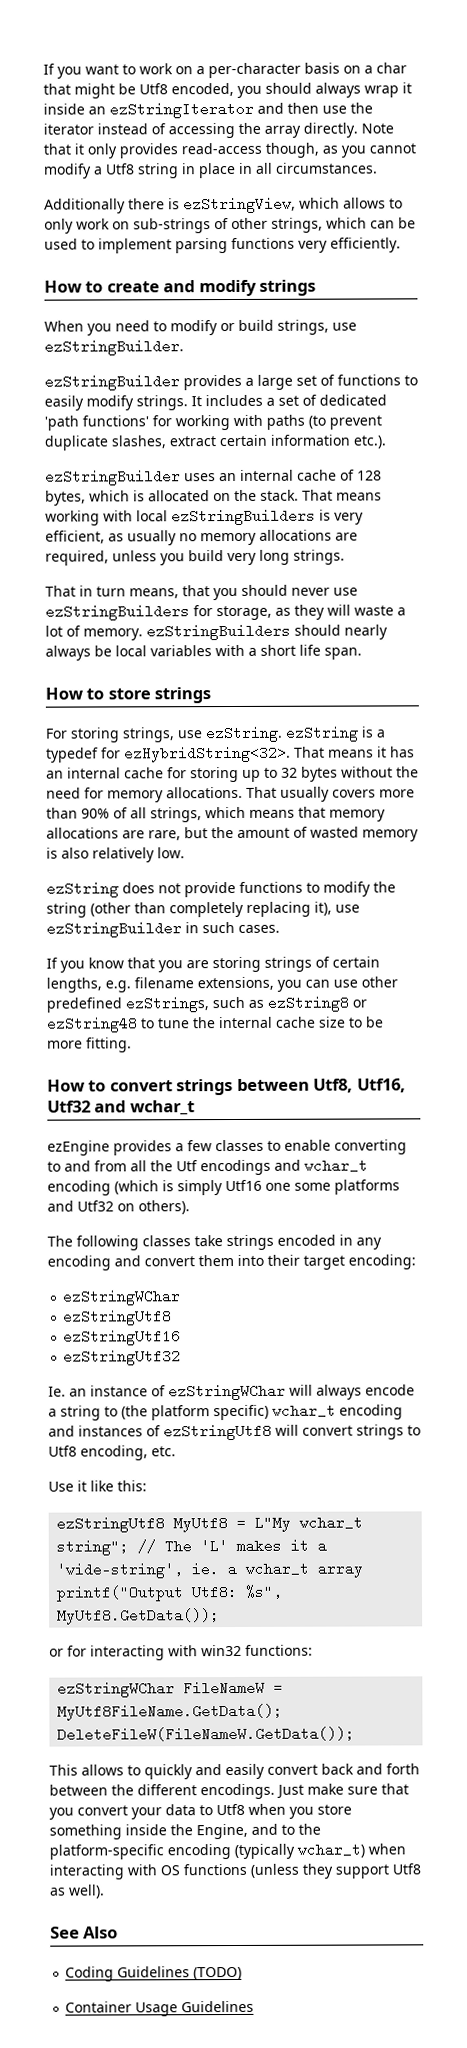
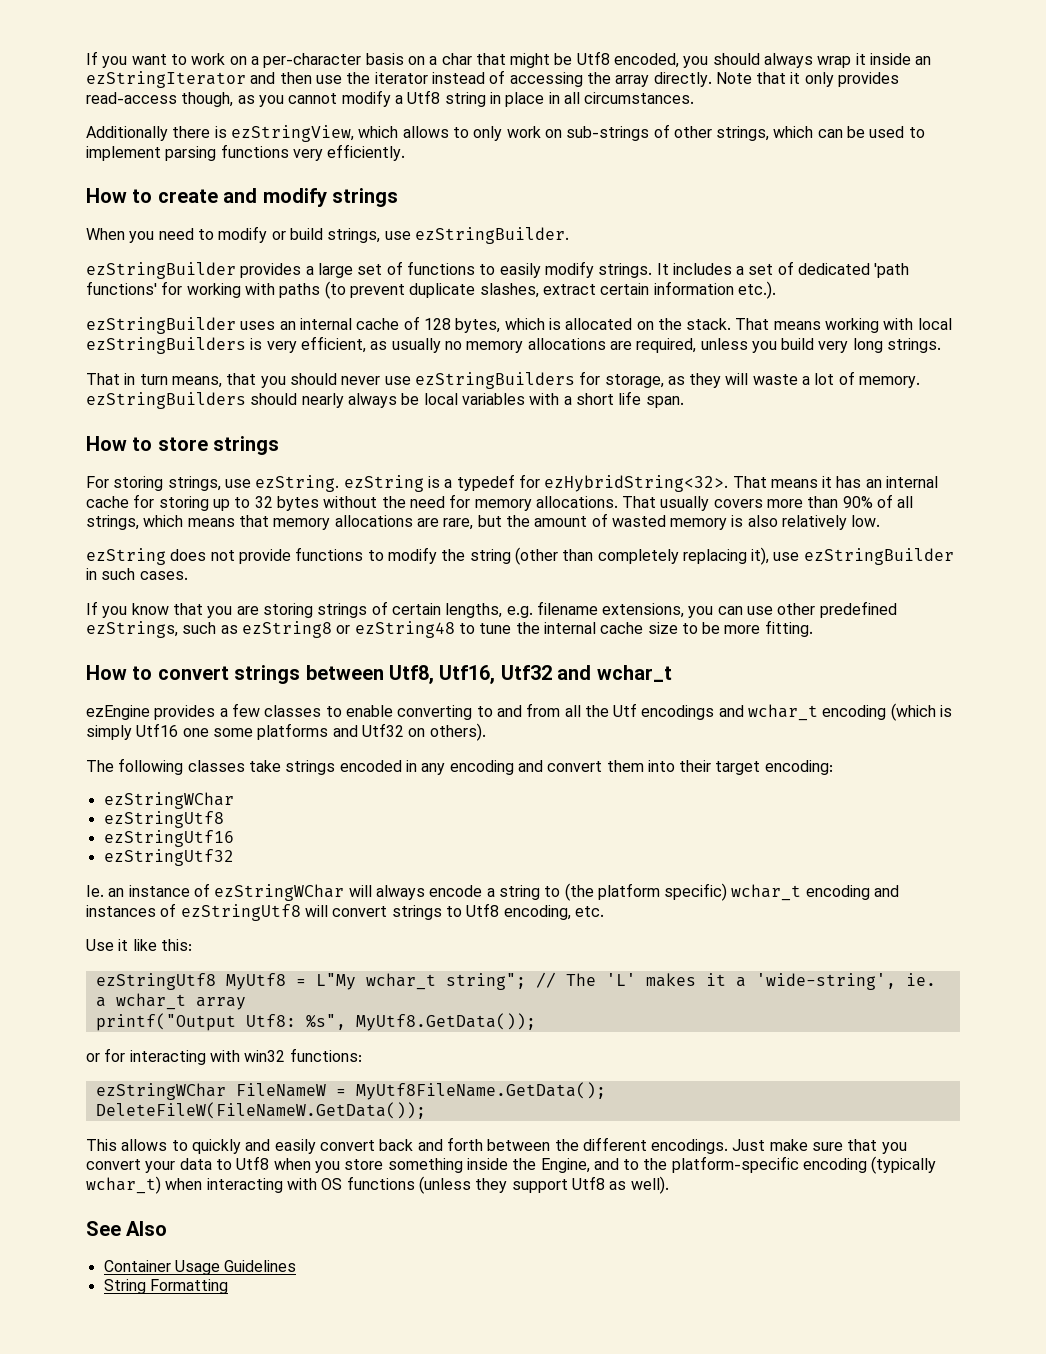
- Coding Guidelines (TODO)
+ String Formatting

